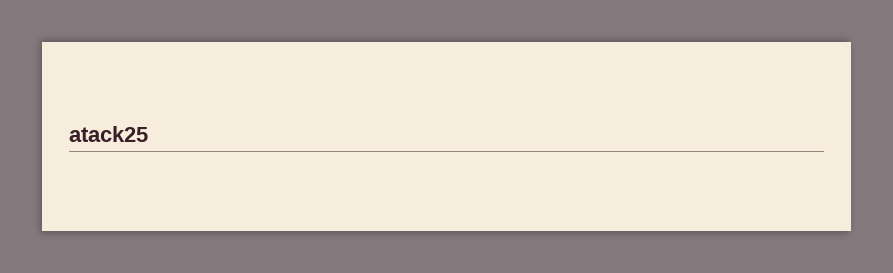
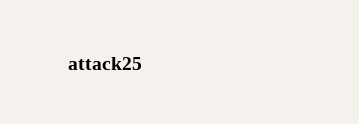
- atack25
+ attack25

